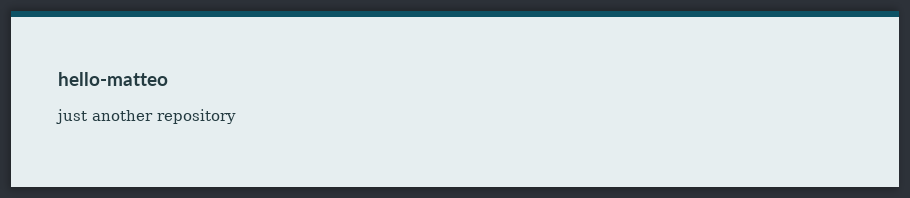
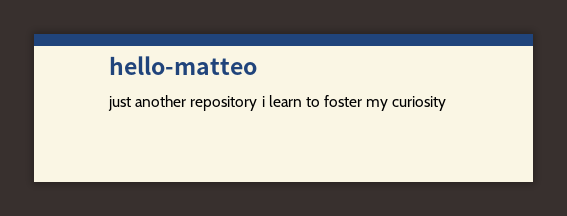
- just another repository
+ just another repository i learn to foster my curiosity

